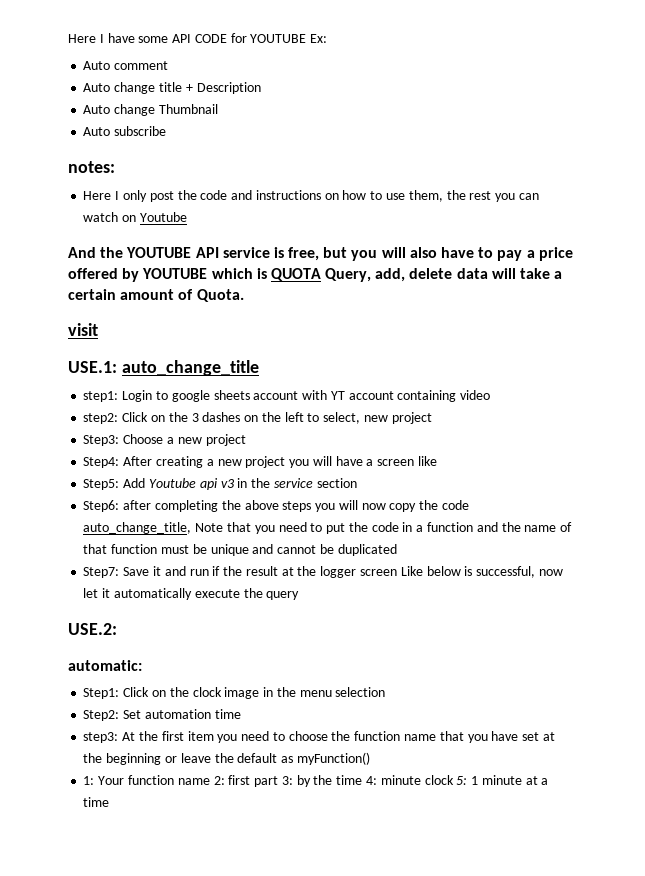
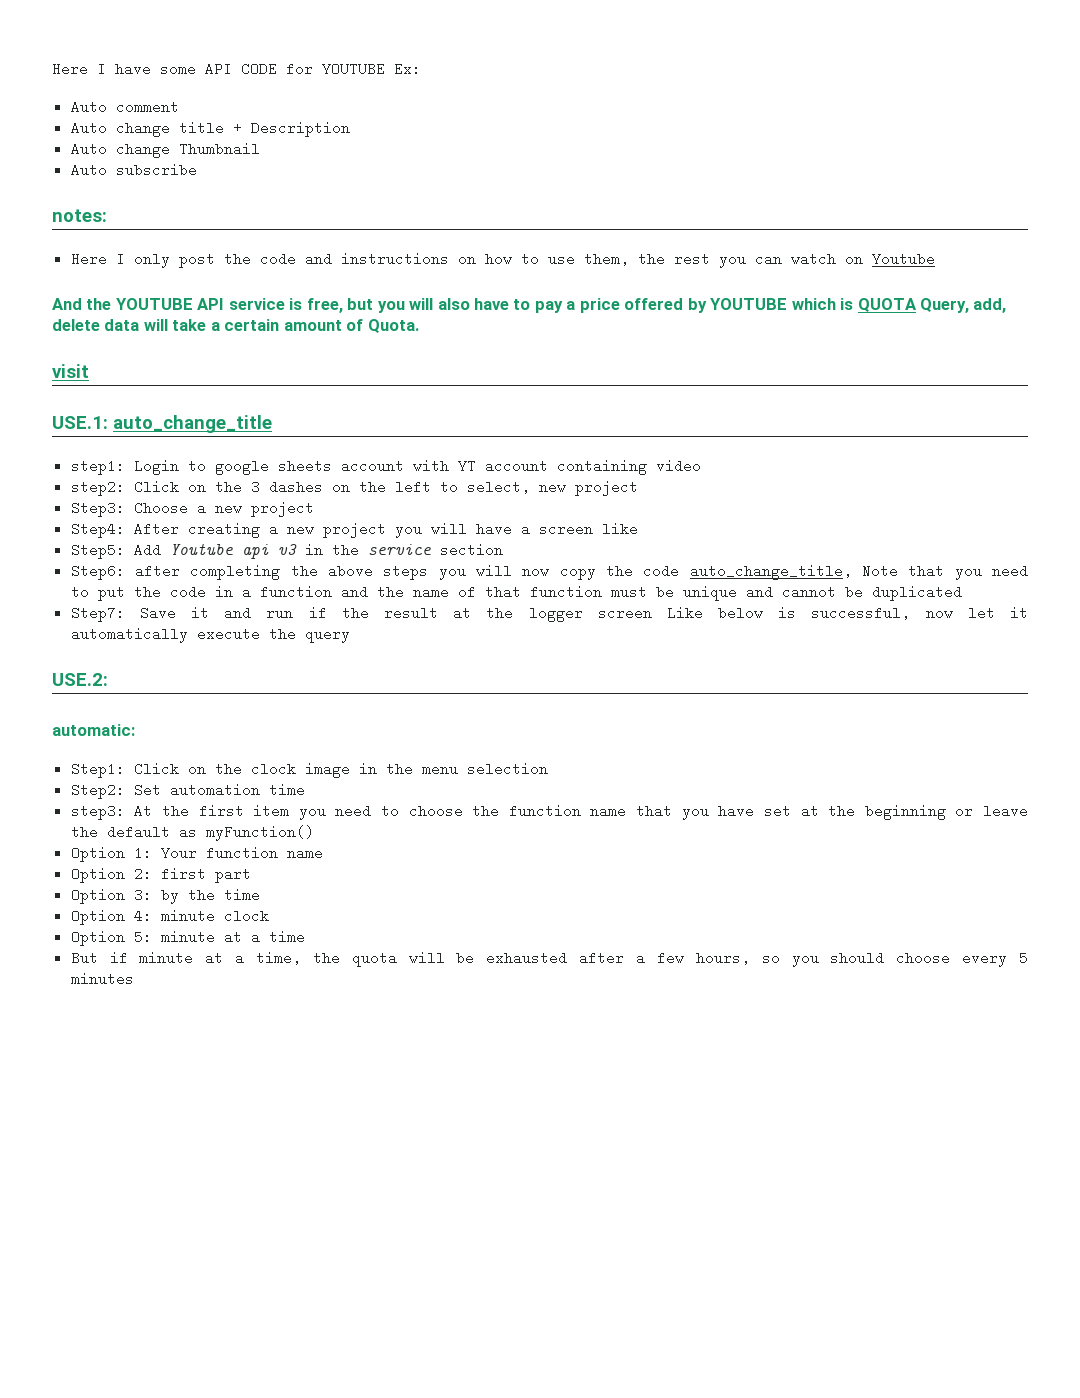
- 1: Your function name 2: first part 3: by the time 4: minute clock 5: 1 minute at a time
+ Option 1: Your function name
+ Option 2: first part
+ Option 3: by the time
+ Option 4: minute clock
+ Option 5: minute at a time
+ But if minute at a time, the quota will be exhausted after a few hours, so you should choose every 5 minutes

